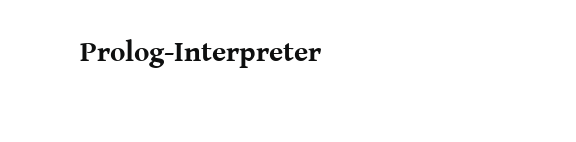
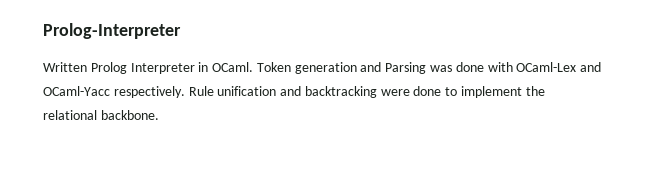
+ Written Prolog Interpreter in OCaml. Token generation and Parsing was done with OCaml-Lex and OCaml-Yacc respectively. Rule unification and backtracking were done to implement the relational backbone.

